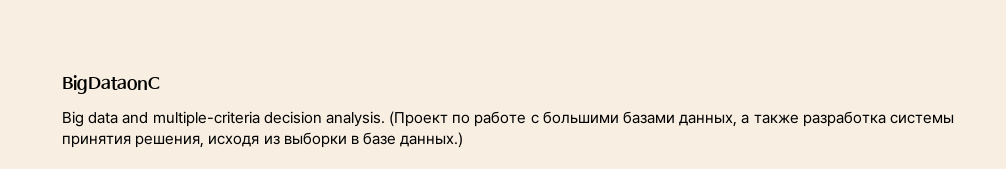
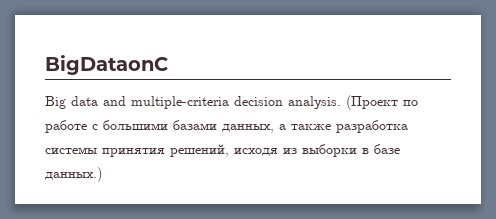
- (Проект по работе с большими базами данных, а также разработка системы принятия решения, исходя из выборки в базе данных.)
+ (Проект по работе с большими базами данных, а также разработка системы принятия решений, исходя из выборки в базе данных.)

